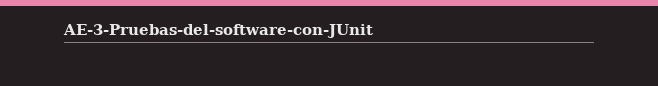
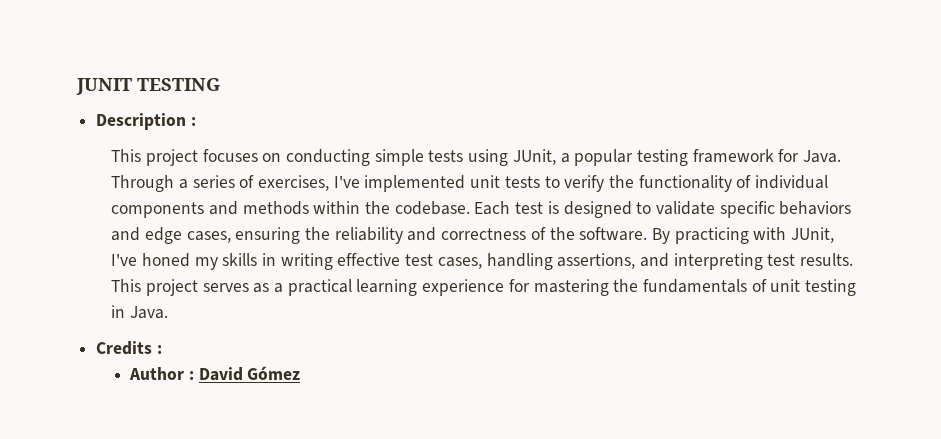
- AE-3-Pruebas-del-software-con-JUnit
+ JUNIT TESTING
+ Description :
+ This project focuses on conducting simple tests using JUnit, a popular testing framework for Java. Through a series of exercises, I've implemented unit tests to verify the functionality of individual components and methods within the codebase. Each test is designed to validate specific behaviors and edge cases, ensuring the reliability and correctness of the software. By practicing with JUnit, I've honed my skills in writing effective test cases, handling assertions, and interpreting test results. This project serves as a practical learning experience for mastering the fundamentals of unit testing in Java.
+ Credits :
+ Author : David Gómez

